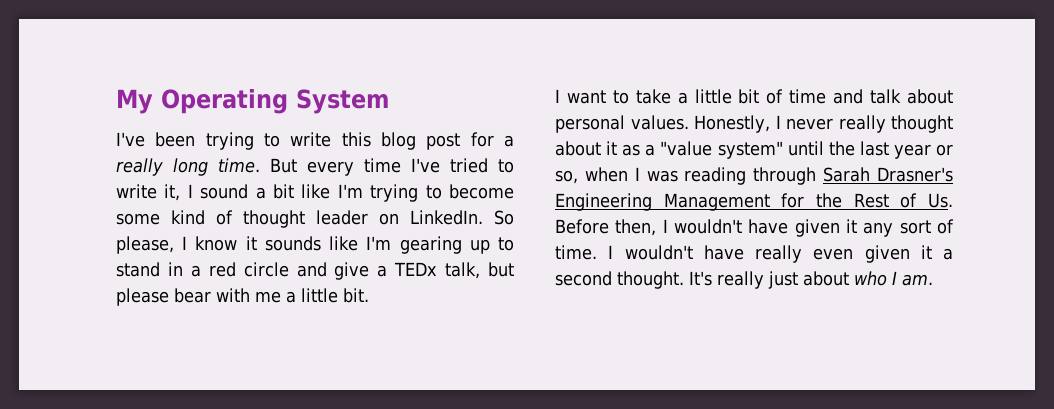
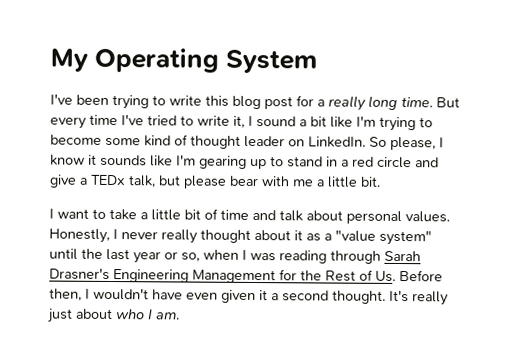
- Honestly, I never really thought about it as a "value system" until the last year or so, when I was reading through Sarah Drasner's Engineering Management for the Rest of Us. Before then, I wouldn't have given it any sort of time. I wouldn't have really even given it a second thought.
+ Honestly, I never really thought about it as a "value system" until the last year or so, when I was reading through Sarah Drasner's Engineering Management for the Rest of Us. Before then, I wouldn't have even given it a second thought.

